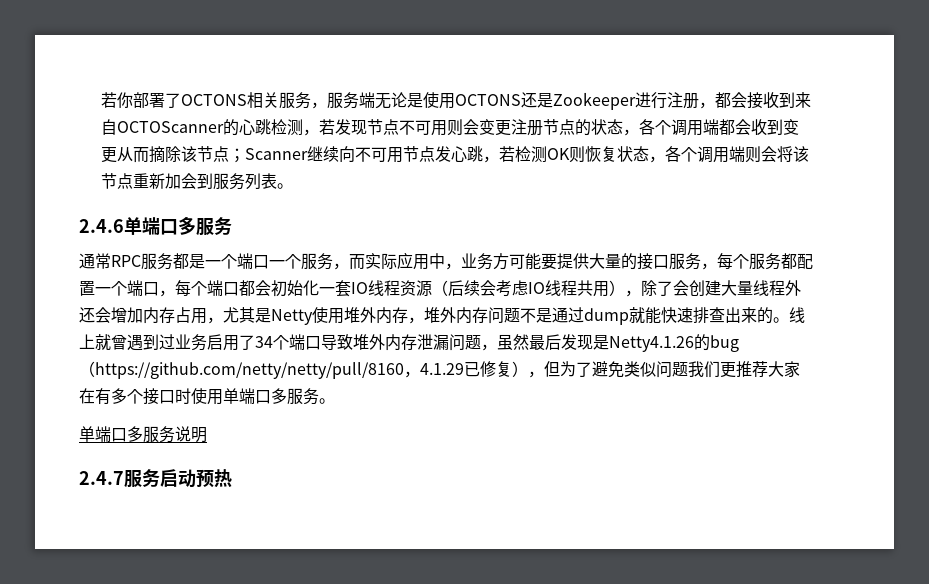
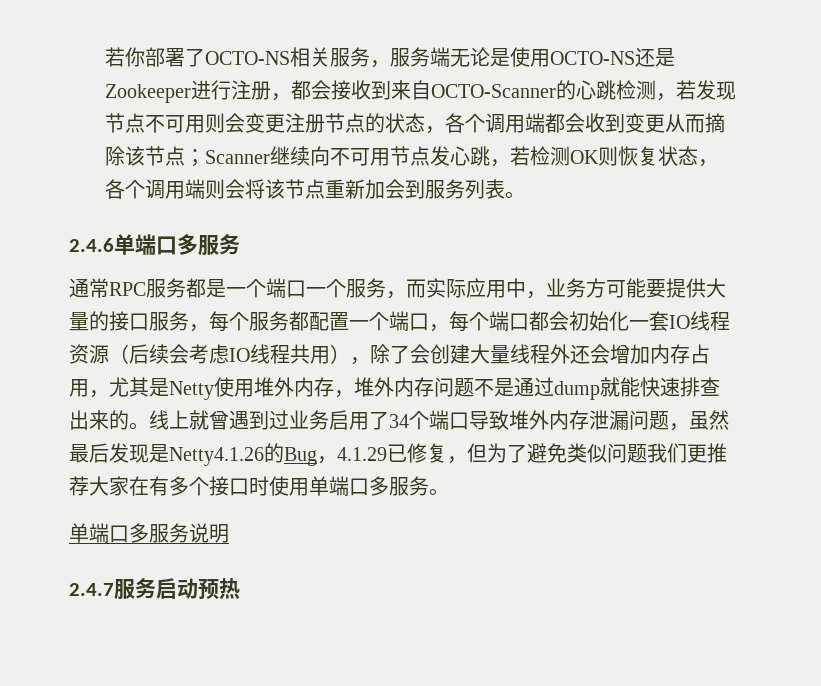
- 若你部署了OCTONS相关服务，服务端无论是使用OCTONS还是Zookeeper进行注册，都会接收到来自OCTOScanner的心跳检测，若发现节点不可用则会变更注册节点的状态，各个调用端都会收到变更从而摘除该节点；
+ 若你部署了OCTO-NS相关服务，服务端无论是使用OCTO-NS还是Zookeeper进行注册，都会接收到来自OCTO-Scanner的心跳检测，若发现节点不可用则会变更注册节点的状态，各个调用端都会收到变更从而摘除该节点；
- 线上就曾遇到过业务启用了34个端口导致堆外内存泄漏问题，虽然最后发现是Netty4.1.26的bug（https://github.com/netty/netty/pull/8160，4.1.29已修复），但为了避免类似问题我们更推荐大家在有多个接口时使用单端口多服务。
+ 线上就曾遇到过业务启用了34个端口导致堆外内存泄漏问题，虽然最后发现是Netty4.1.26的Bug，4.1.29已修复，但为了避免类似问题我们更推荐大家在有多个接口时使用单端口多服务。

